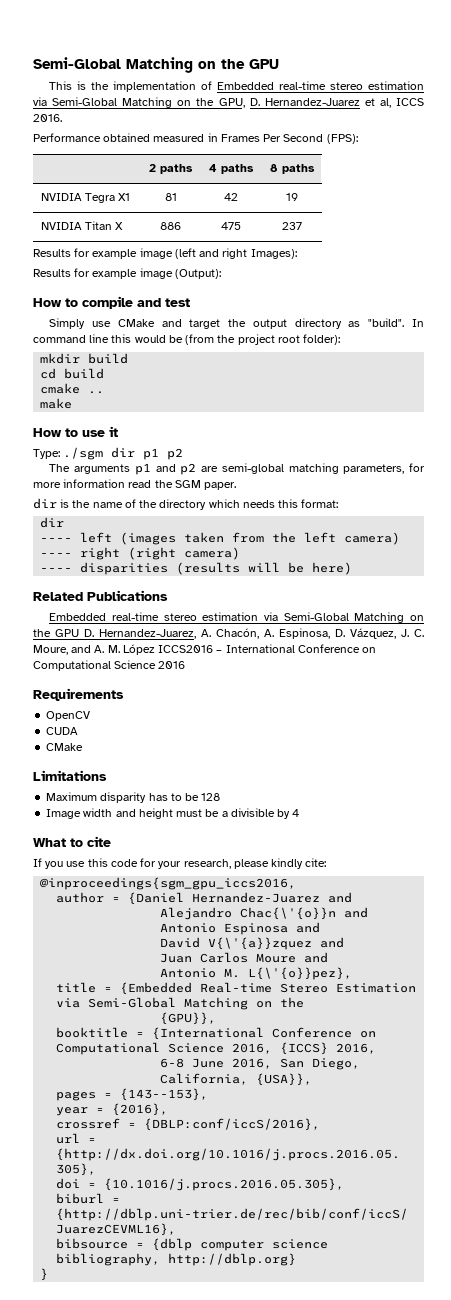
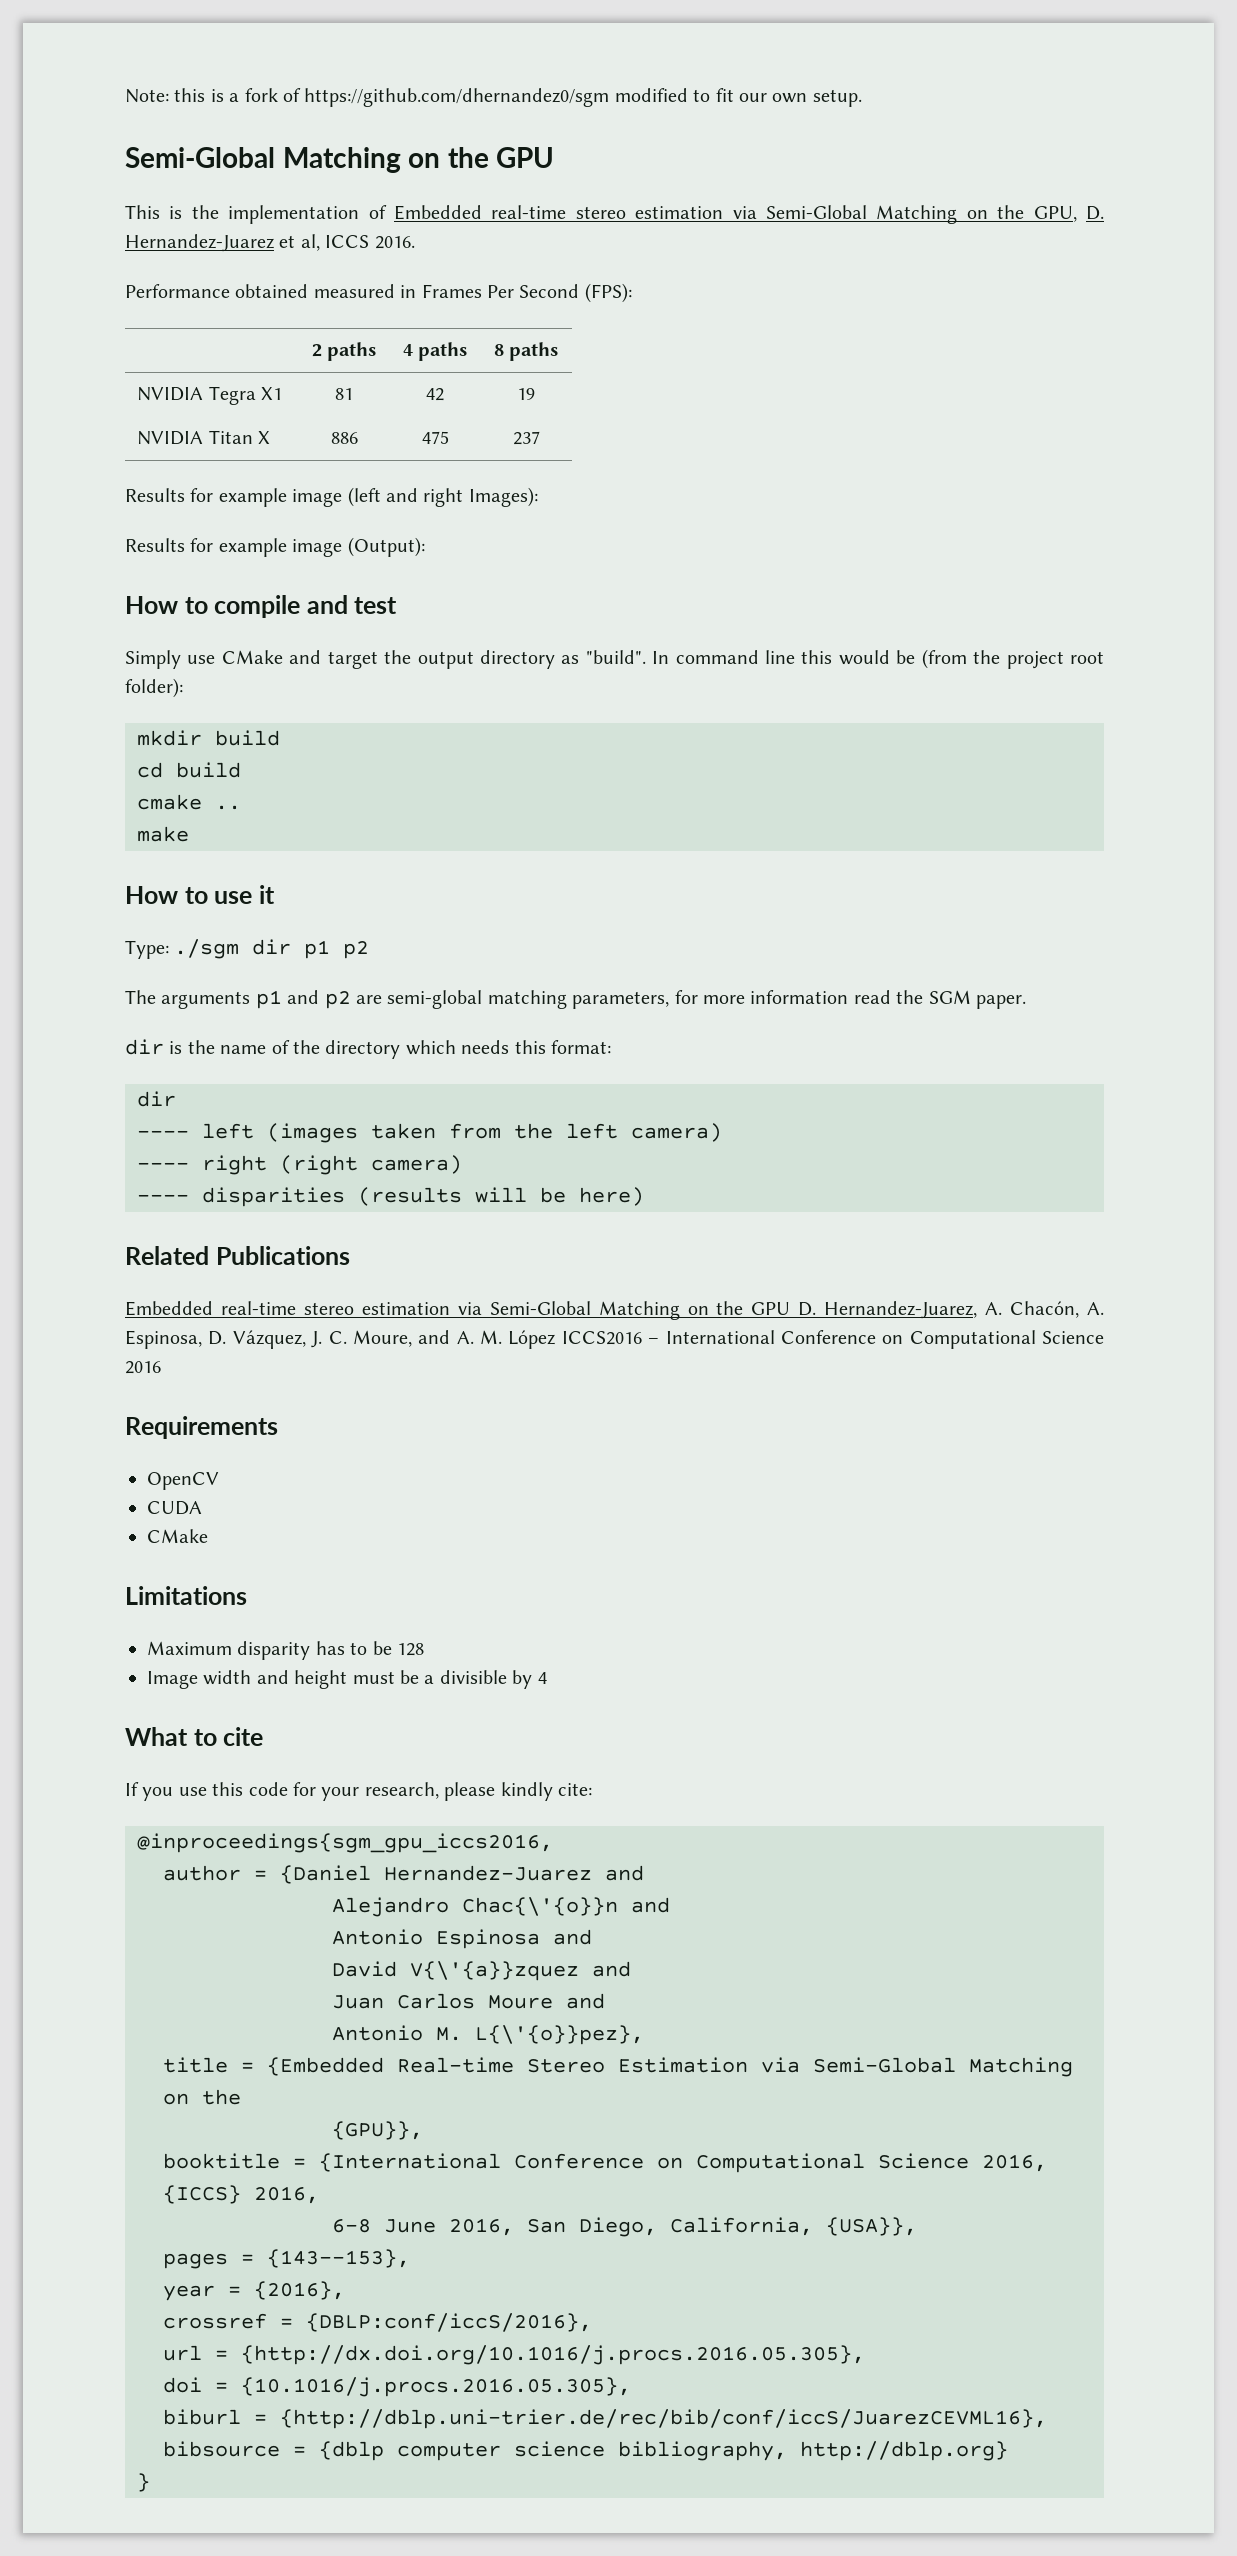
+ Note: this is a fork of https://github.com/dhernandez0/sgm modified to fit our own setup.

